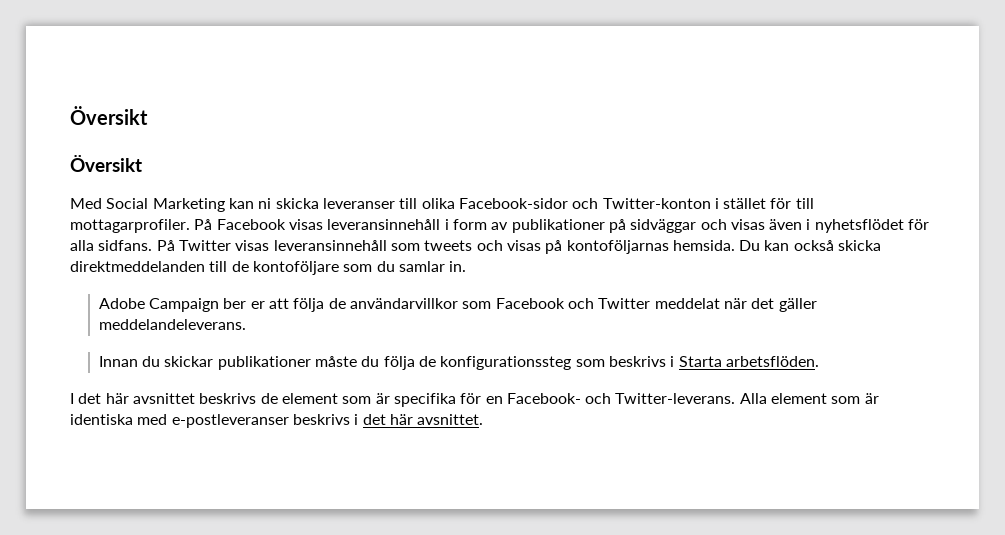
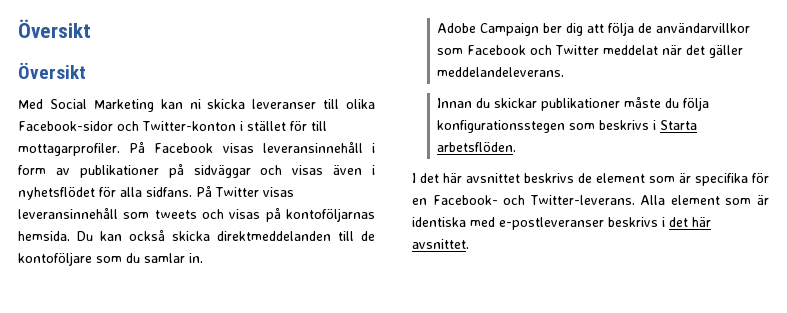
- Adobe Campaign ber er att följa de användarvillkor som Facebook och Twitter meddelat när det gäller meddelandeleverans.
+ Adobe Campaign ber dig att följa de användarvillkor som Facebook och Twitter meddelat när det gäller meddelandeleverans.
- Innan du skickar publikationer måste du följa de konfigurationssteg som beskrivs i Starta arbetsflöden.
+ Innan du skickar publikationer måste du följa konfigurationsstegen som beskrivs i Starta arbetsflöden.

